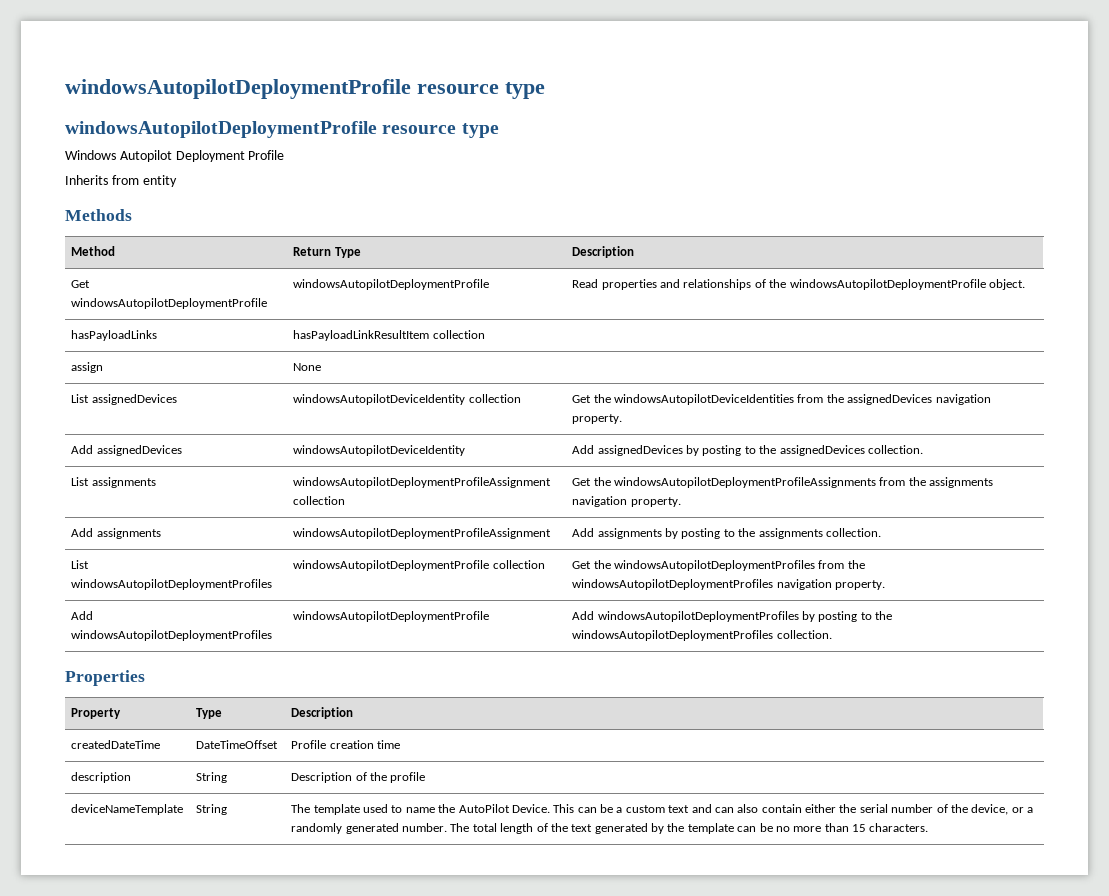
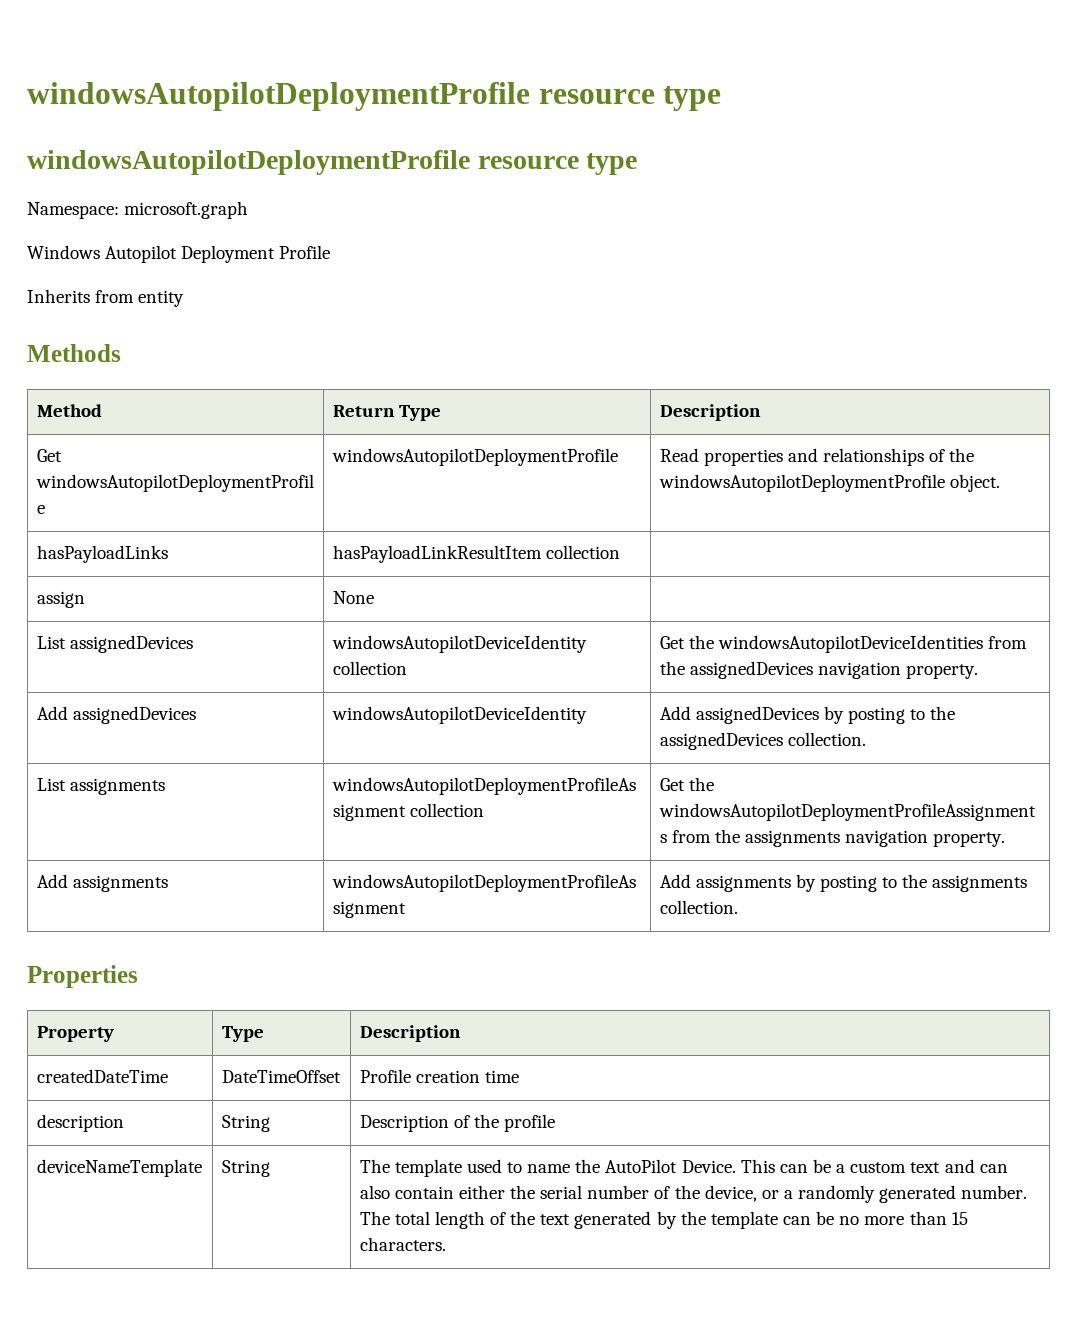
+ Namespace: microsoft.graph
- List windowsAutopilotDeploymentProfiles | windowsAutopilotDeploymentProfile collection | Get the windowsAutopilotDeploymentProfiles from the windowsAutopilotDeploymentProfiles navigation property.
- Add windowsAutopilotDeploymentProfiles | windowsAutopilotDeploymentProfile | Add windowsAutopilotDeploymentProfiles by posting to the windowsAutopilotDeploymentProfiles collection.

